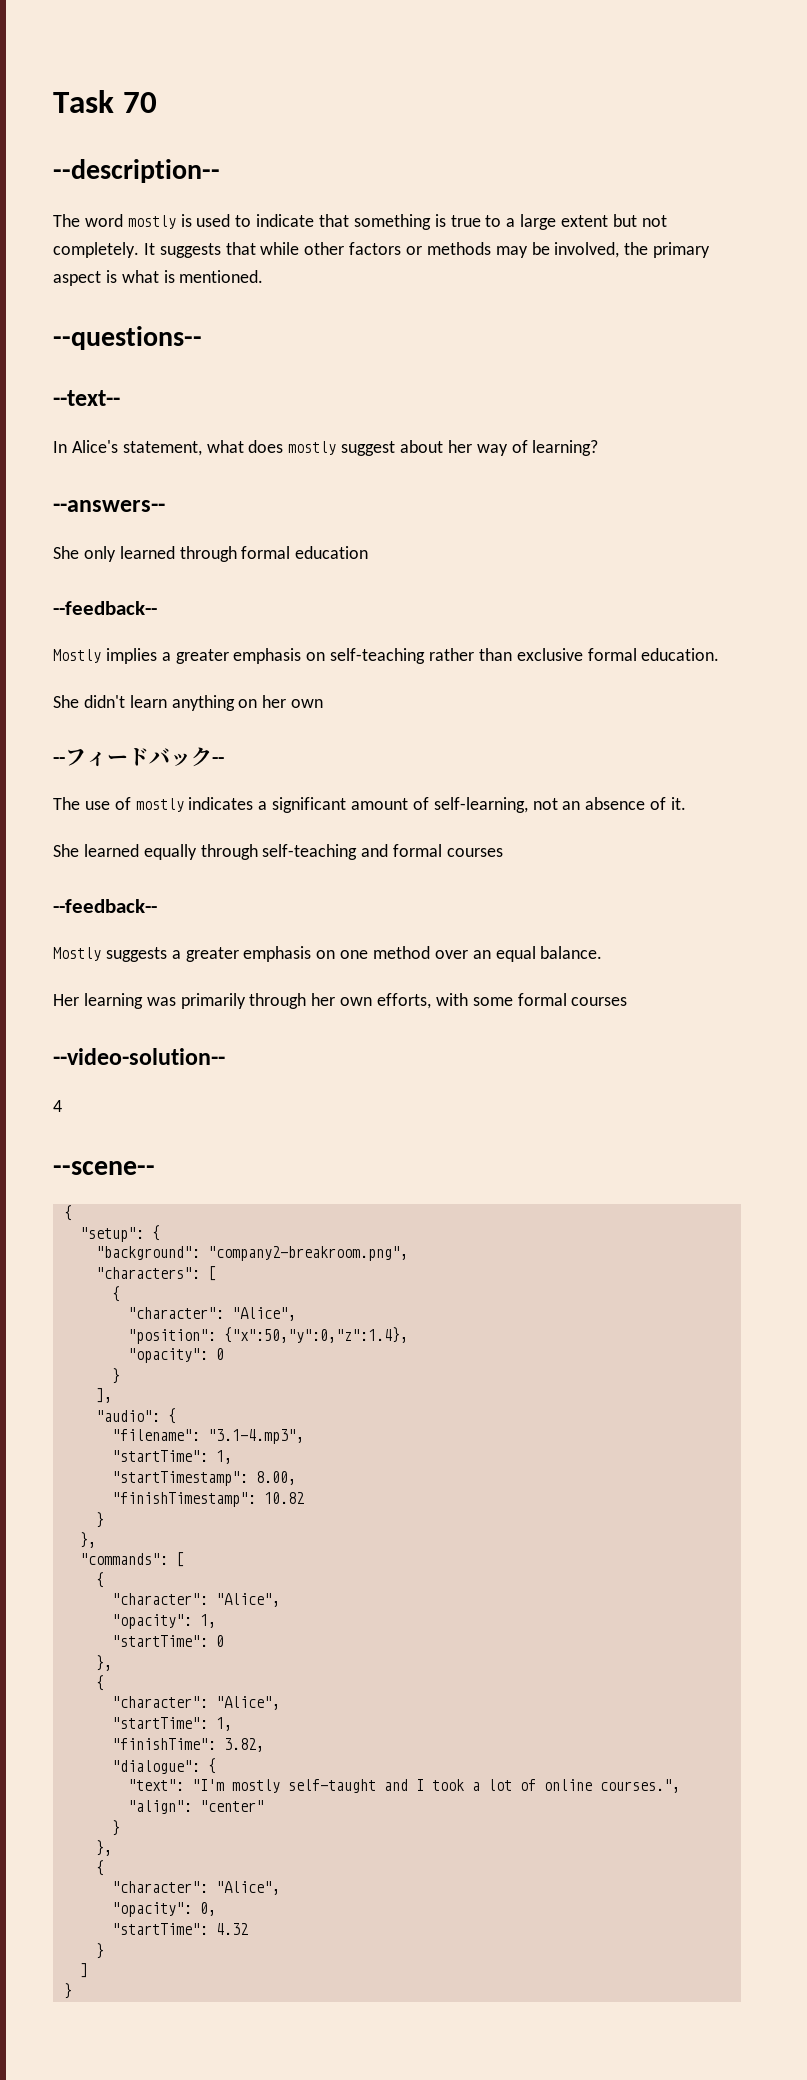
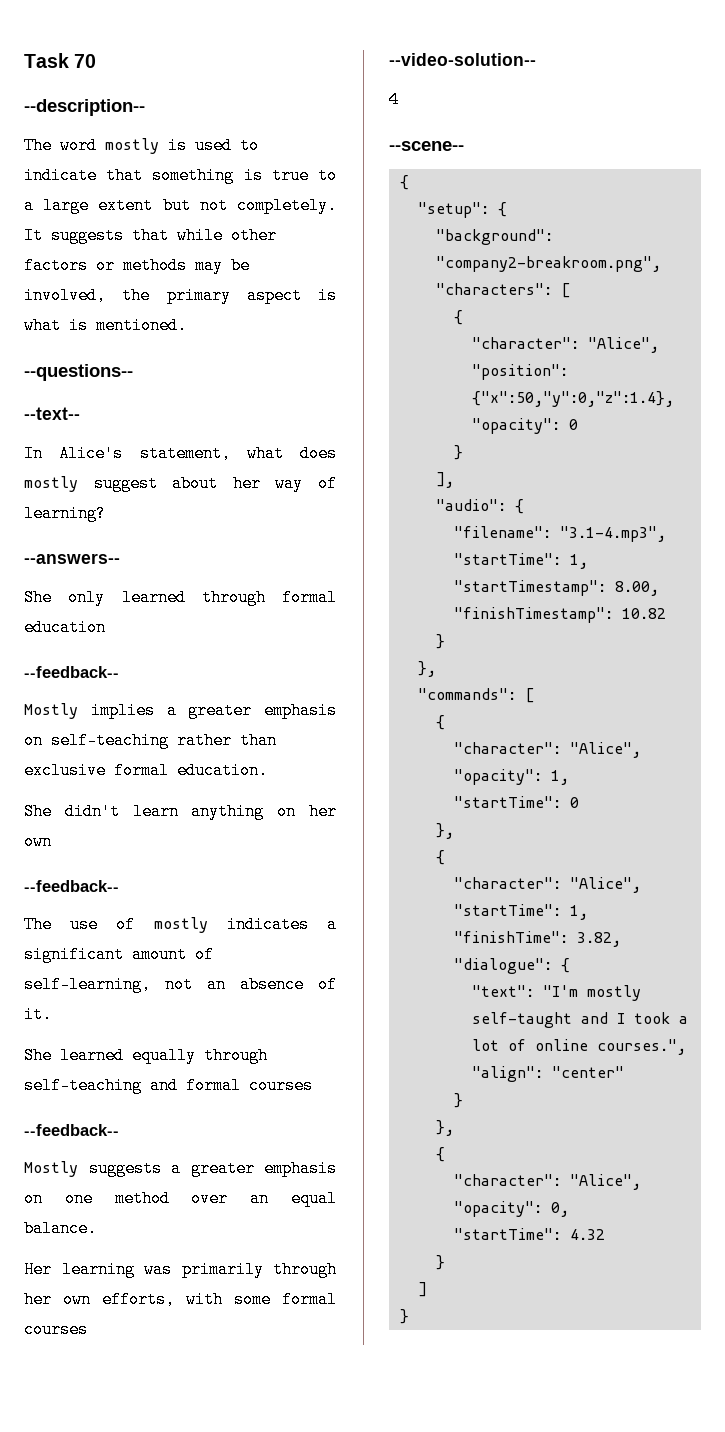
  She didn't learn anything on her own
- --フィードバック--
+ --feedback--

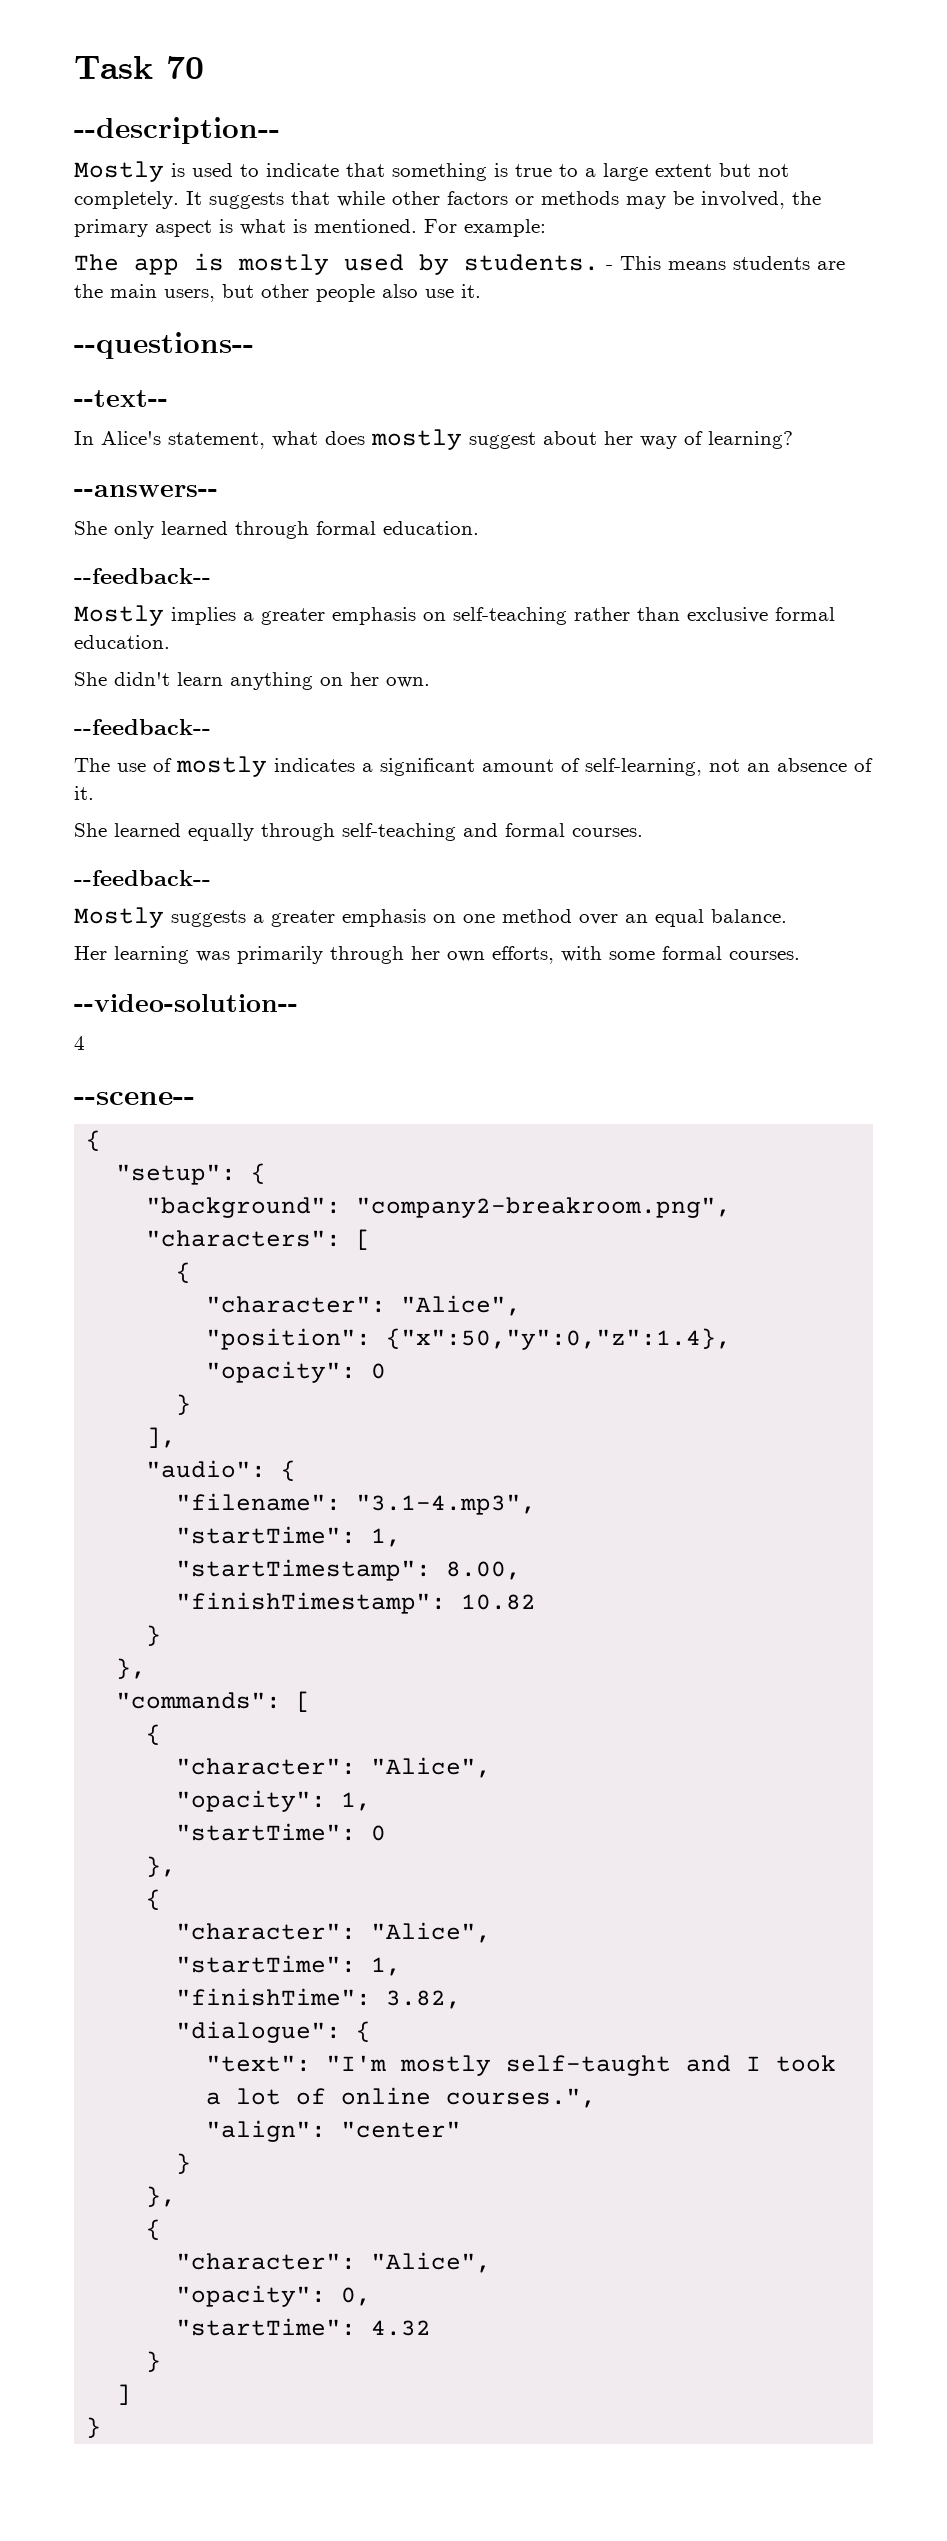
- The word mostly is used to indicate that something is true to a large extent but not completely.
+ Mostly is used to indicate that something is true to a large extent but not completely.
+ For example:
+ The app is mostly used by students. - This means students are the main users, but other people also use it.
- She only learned through formal education
+ She only learned through formal education.
- She didn't learn anything on her own
+ She didn't learn anything on her own.
- She learned equally through self-teaching and formal courses
+ She learned equally through self-teaching and formal courses.
- Her learning was primarily through her own efforts, with some formal courses
+ Her learning was primarily through her own efforts, with some formal courses.

